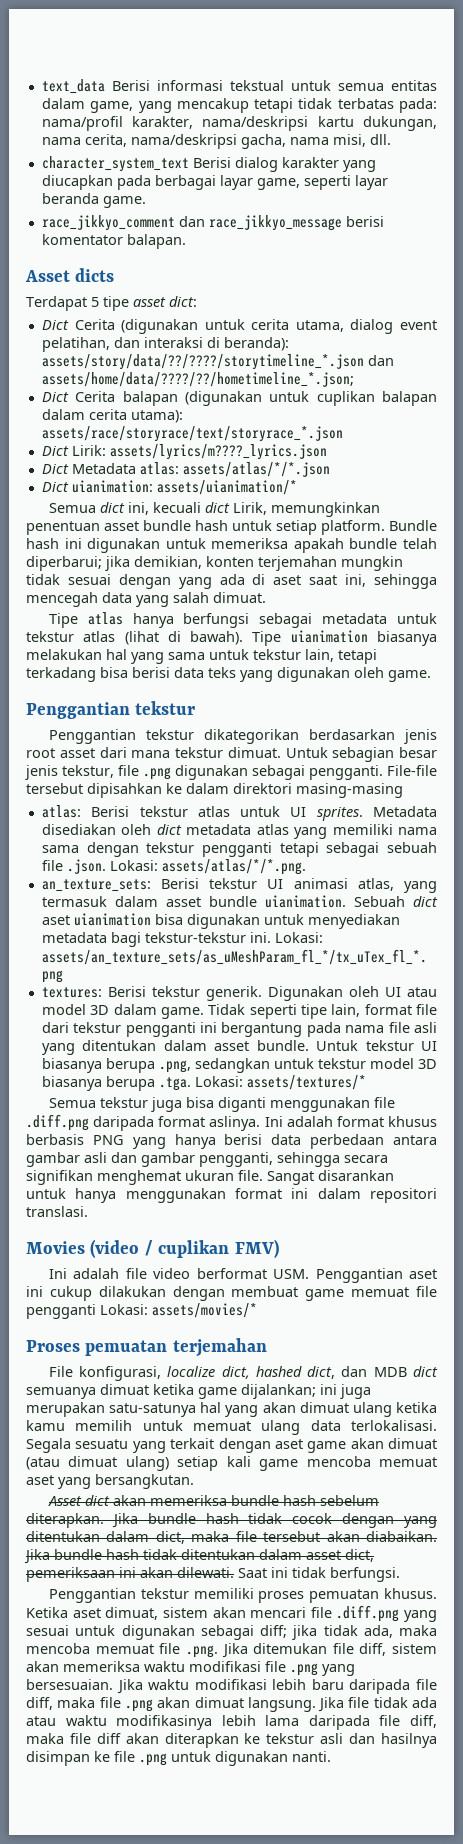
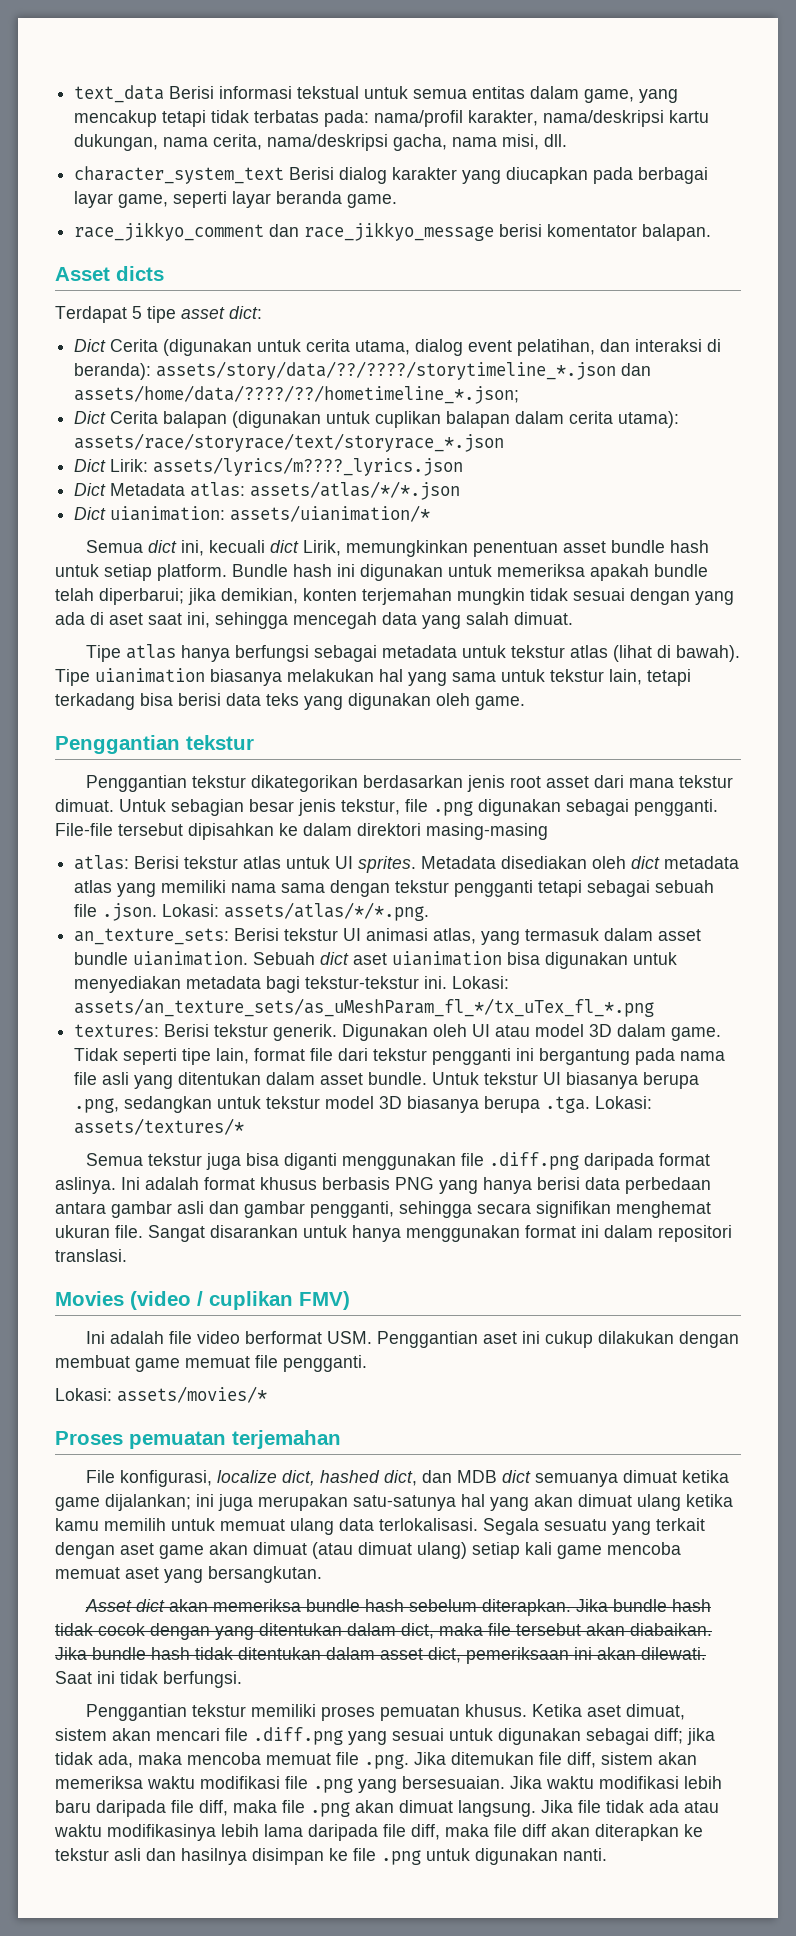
- Ini adalah file video berformat USM. Penggantian aset ini cukup dilakukan dengan membuat game memuat file pengganti Lokasi: assets/movies/*
+ Ini adalah file video berformat USM. Penggantian aset ini cukup dilakukan dengan membuat game memuat file pengganti.
+ Lokasi: assets/movies/*

